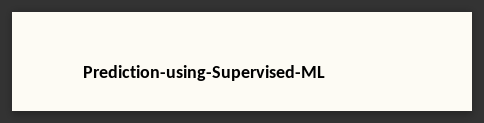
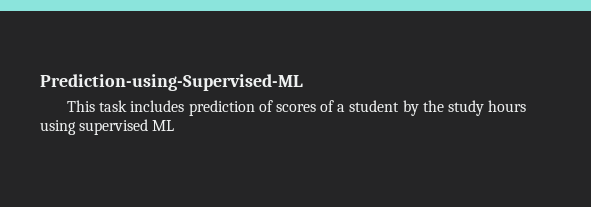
+ This task includes prediction of scores of a student by the study hours using supervised ML

